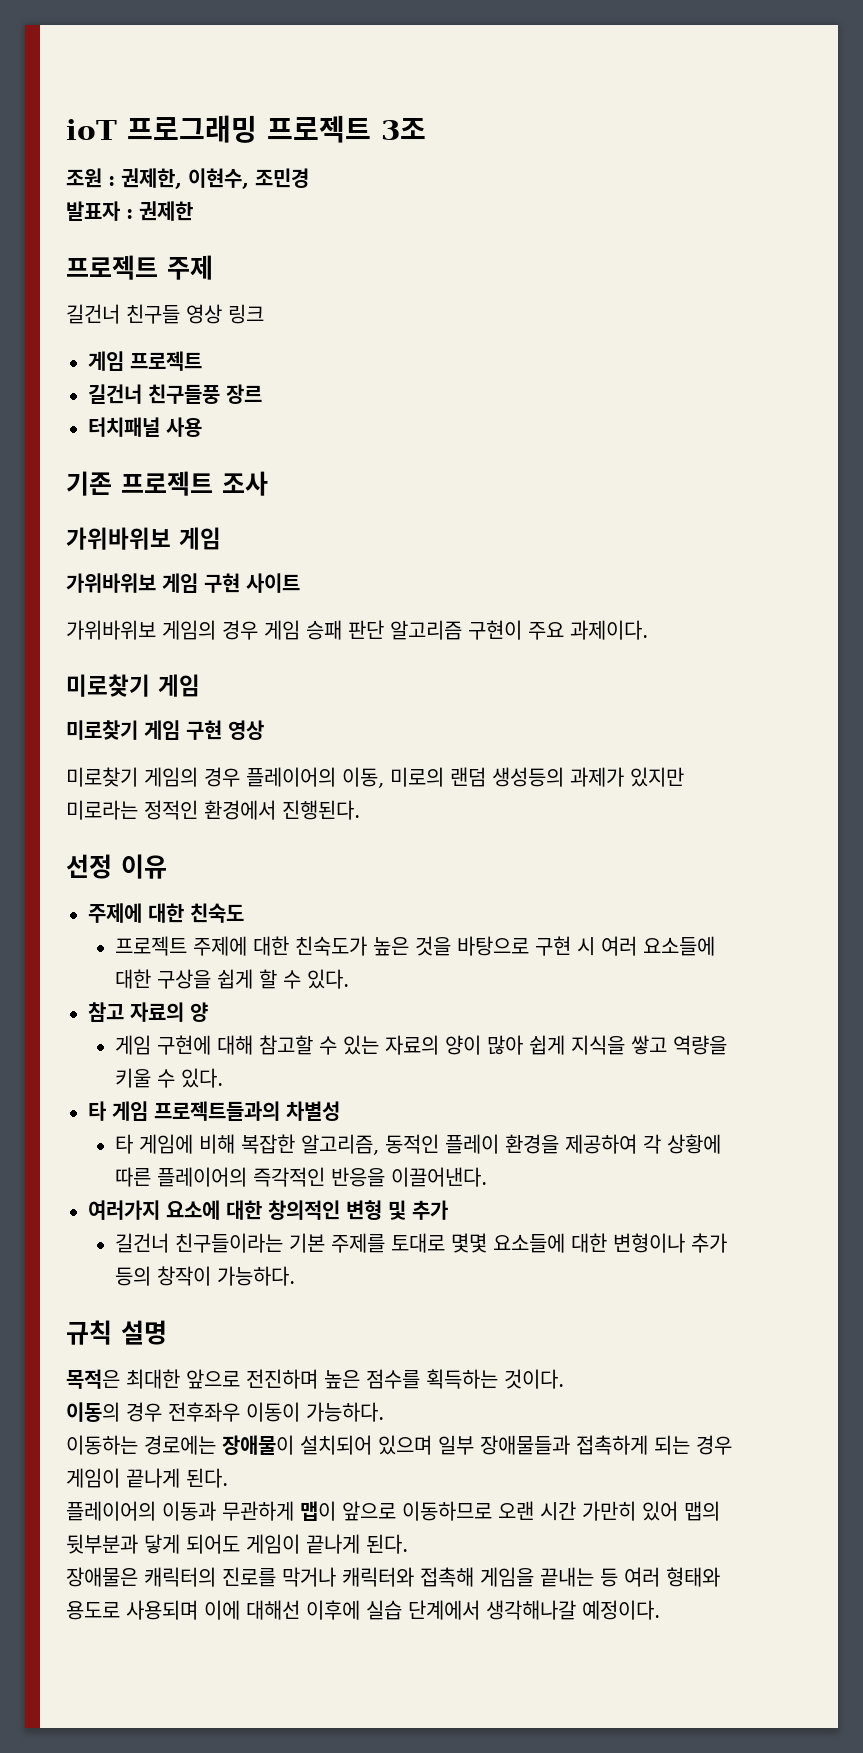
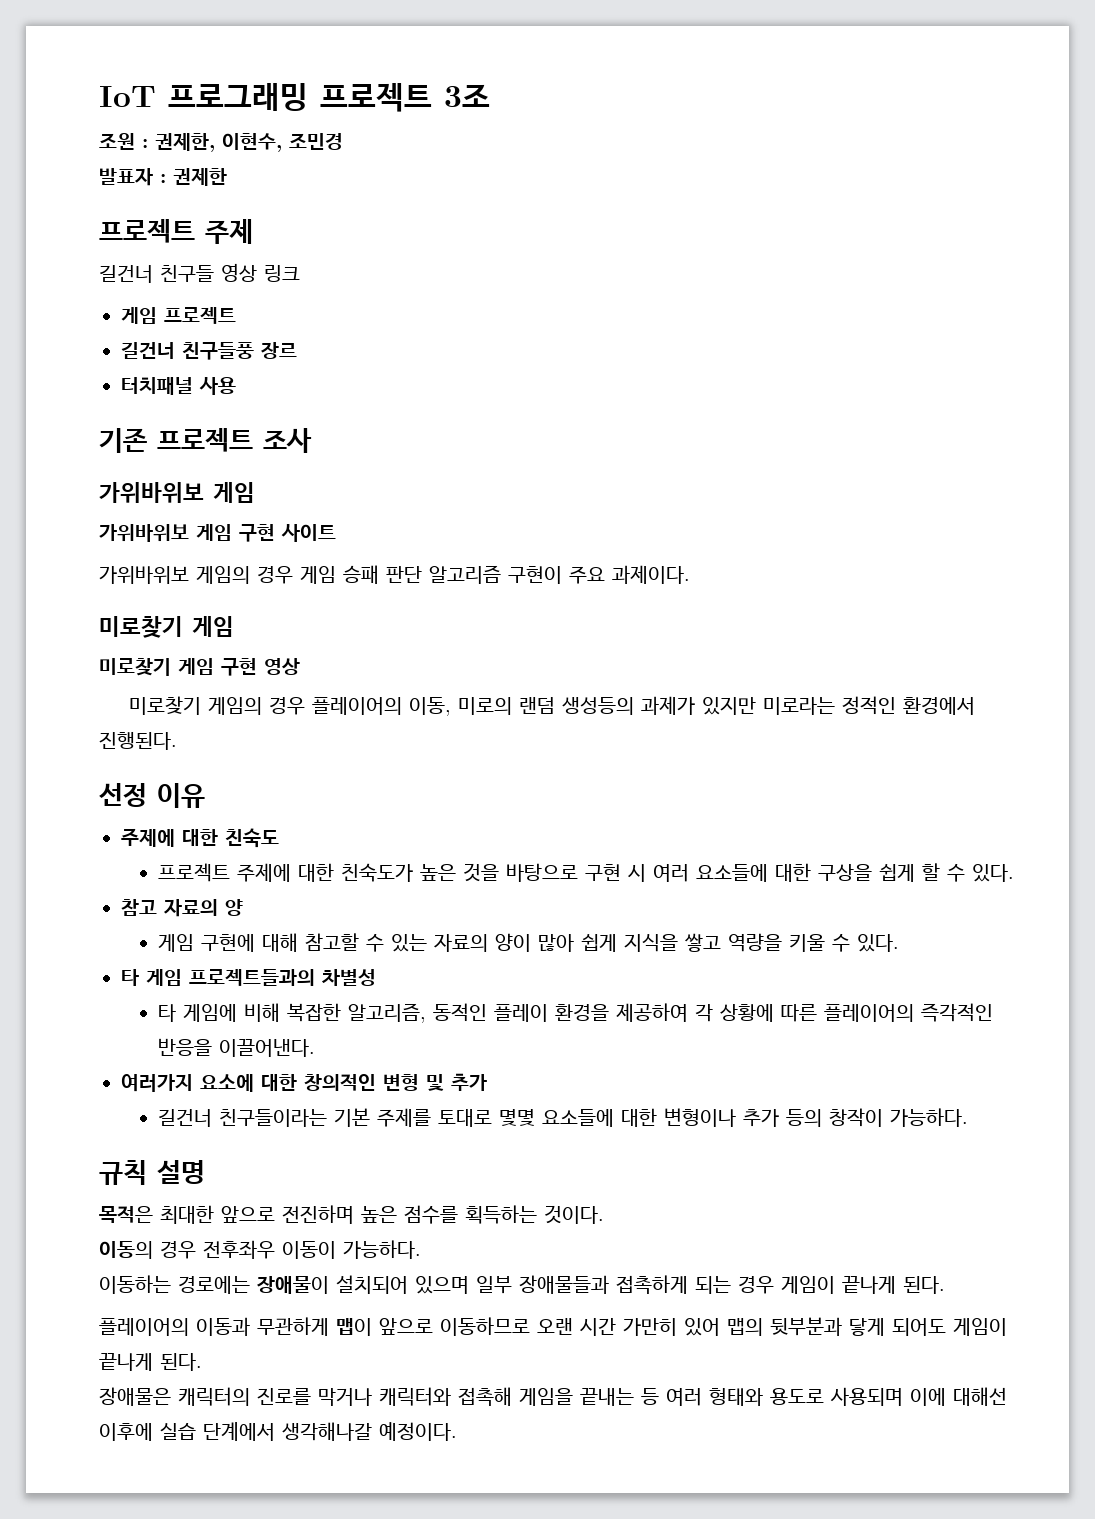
- ioT 프로그래밍 프로젝트 3조
+ IoT 프로그래밍 프로젝트 3조

